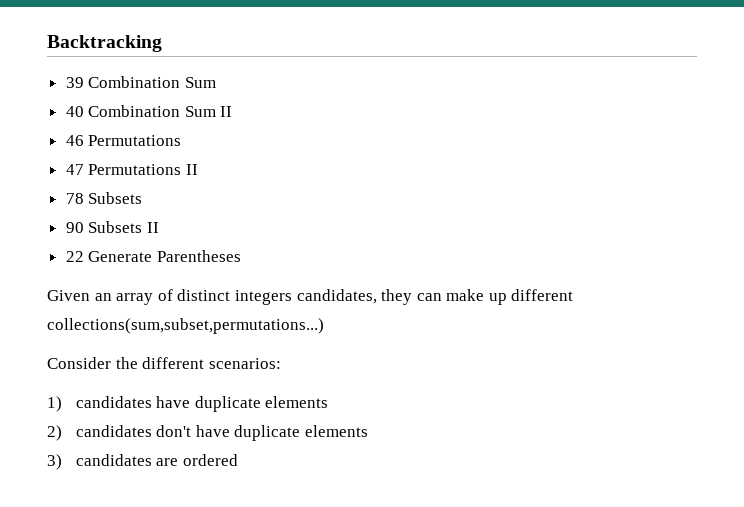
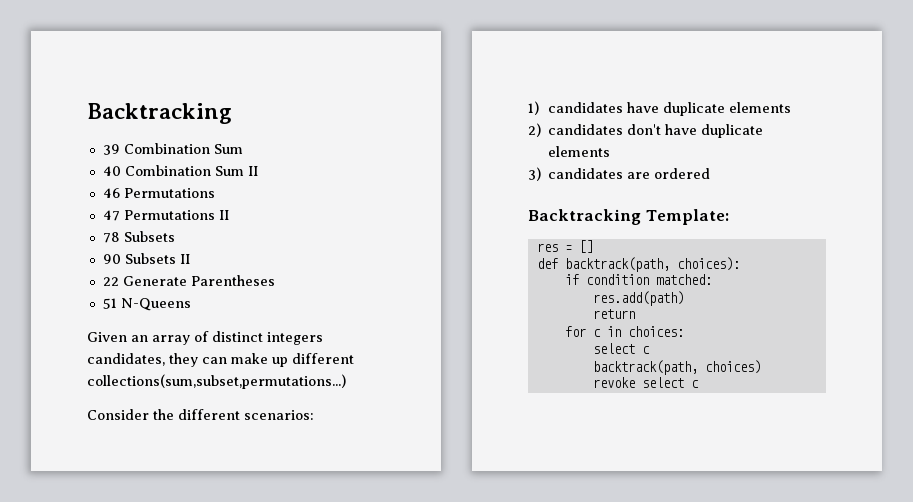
+ 51 N-Queens
+ Backtracking Template:
+ res = []
+ def backtrack(path, choices):
+ if condition matched:
+ res.add(path)
+ return
+ for c in choices:
+ select c
+ backtrack(path, choices)
+ revoke select c

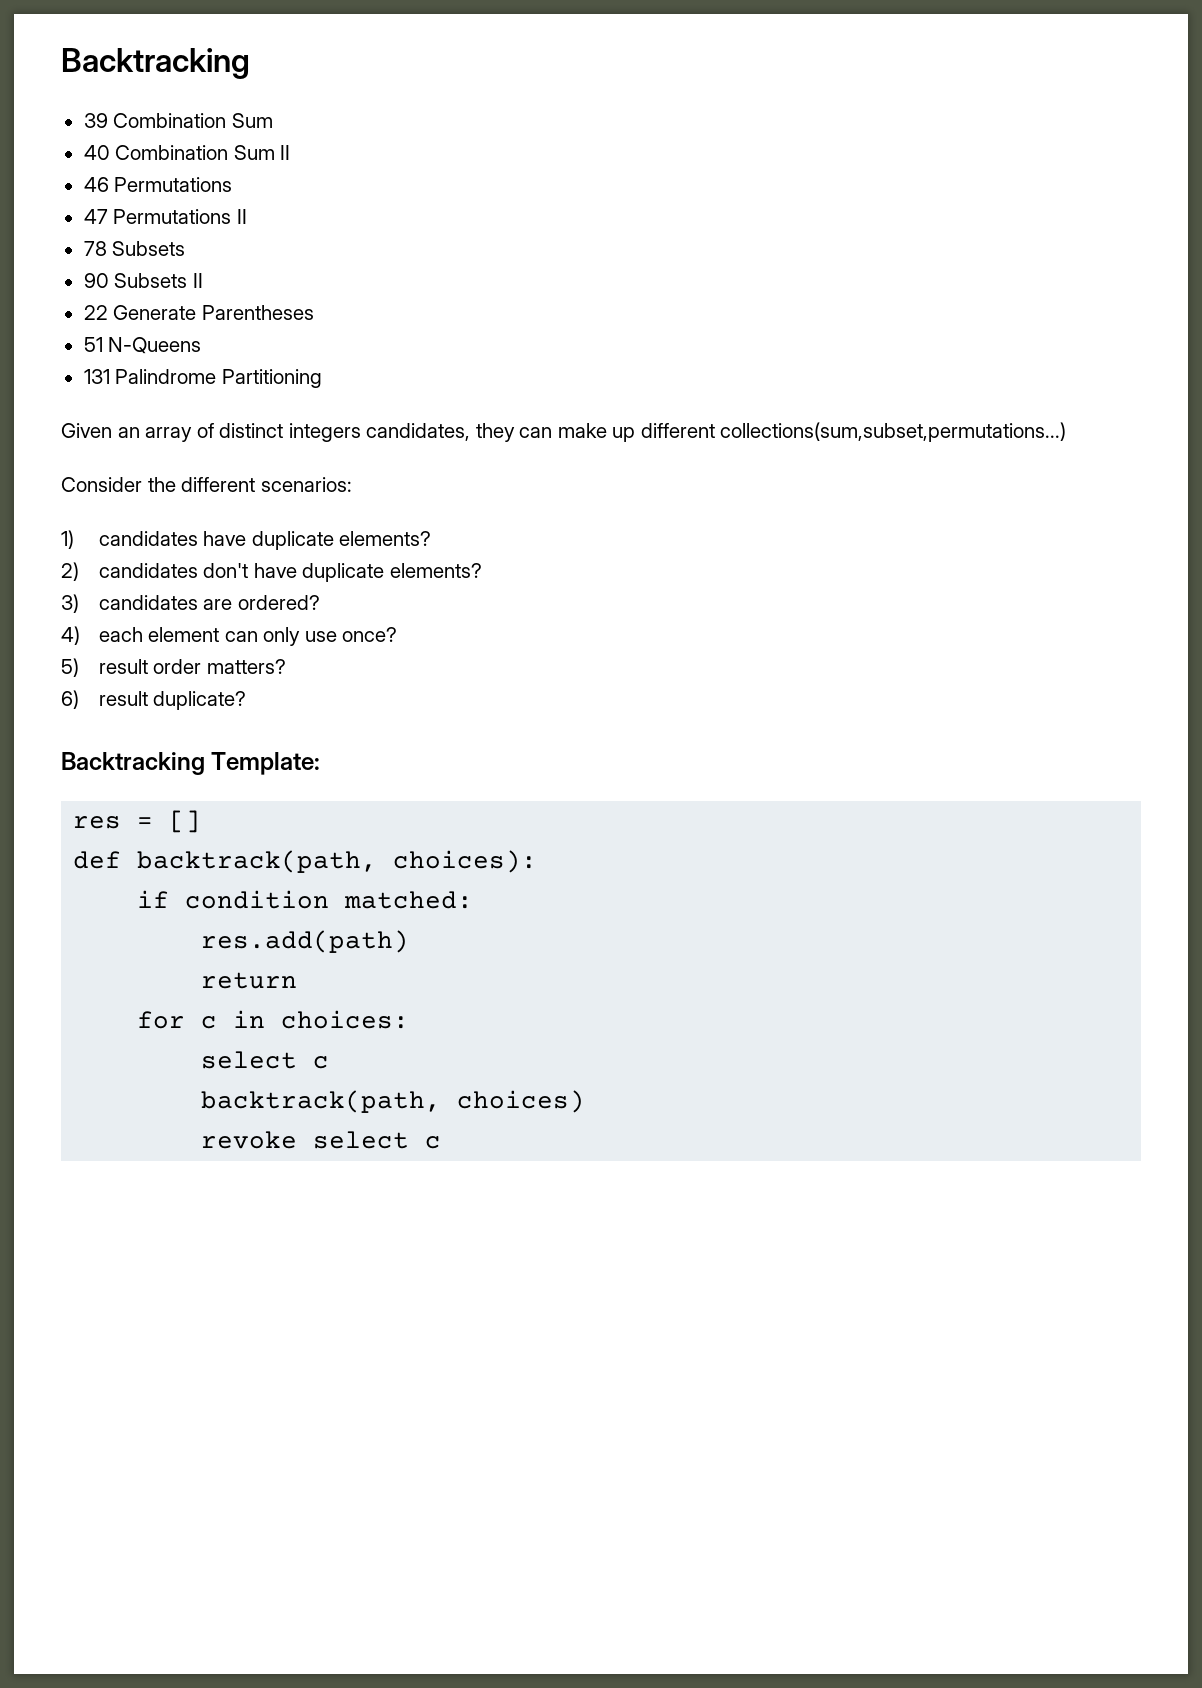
+ 131 Palindrome Partitioning
- 1) candidates have duplicate elements
+ 1) candidates have duplicate elements?
- 2) candidates don't have duplicate elements
+ 2) candidates don't have duplicate elements?
- 3) candidates are ordered
+ 3) candidates are ordered?
+ 4) each element can only use once?
+ 5) result order matters?
+ 6) result duplicate?

